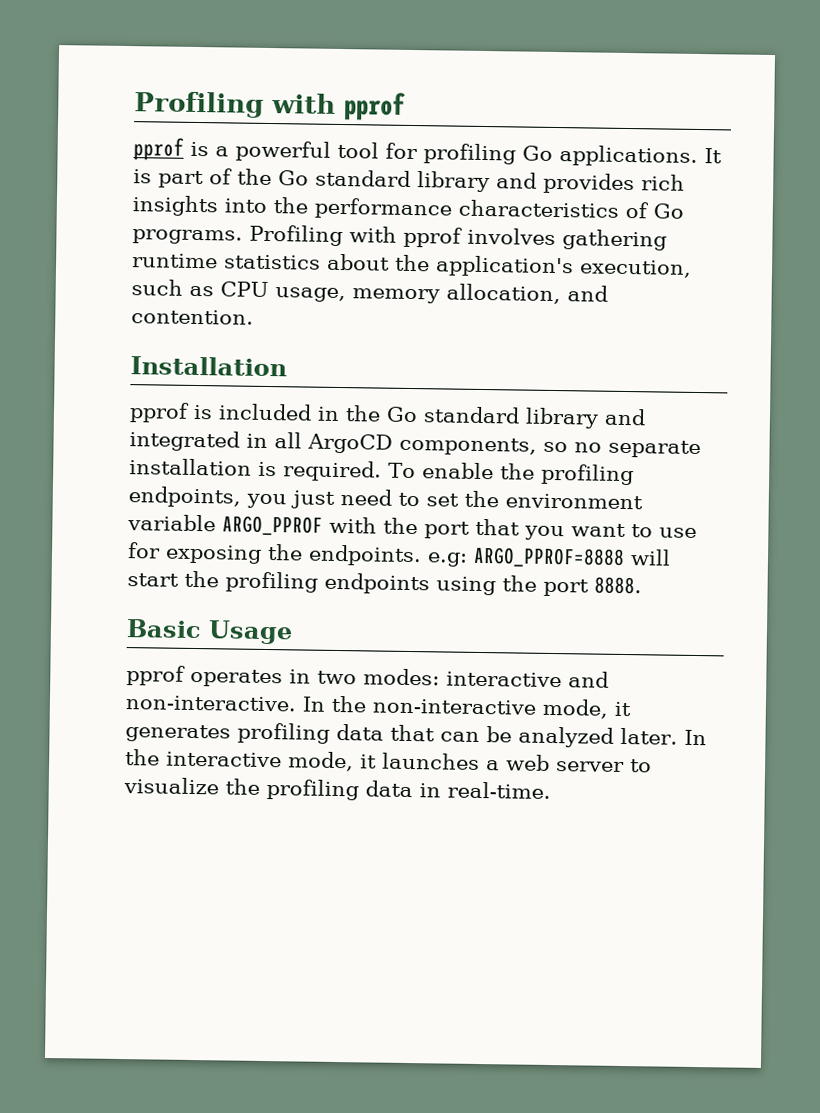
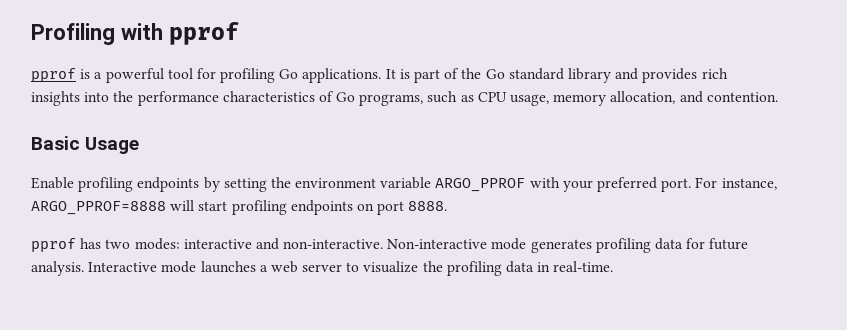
- It is part of the Go standard library and provides rich insights into the performance characteristics of Go programs. Profiling with pprof involves gathering runtime statistics about the application's execution, such as CPU usage, memory allocation, and contention.
+ It is part of the Go standard library and provides rich insights into the performance characteristics of Go programs, such as CPU usage, memory allocation, and contention.
- Installation
- pprof is included in the Go standard library and integrated in all ArgoCD components, so no separate installation is required. To enable the profiling endpoints, you just need to set the environment variable ARGO_PPROF with the port that you want to use for exposing the endpoints. e.g: ARGO_PPROF=8888 will start the profiling endpoints using the port 8888.
+ Basic Usage
+ Enable profiling endpoints by setting the environment variable ARGO_PPROF with your preferred port. For instance, ARGO_PPROF=8888 will start profiling endpoints on port 8888.
- Basic Usage
- pprof operates in two modes: interactive and non-interactive.
+ pprof has two modes: interactive and non-interactive.
- In the non-interactive mode, it generates profiling data that can be analyzed later. In the interactive mode, it launches a web server to visualize the profiling data in real-time.
+ Non-interactive mode generates profiling data for future analysis. Interactive mode launches a web server to visualize the profiling data in real-time.

